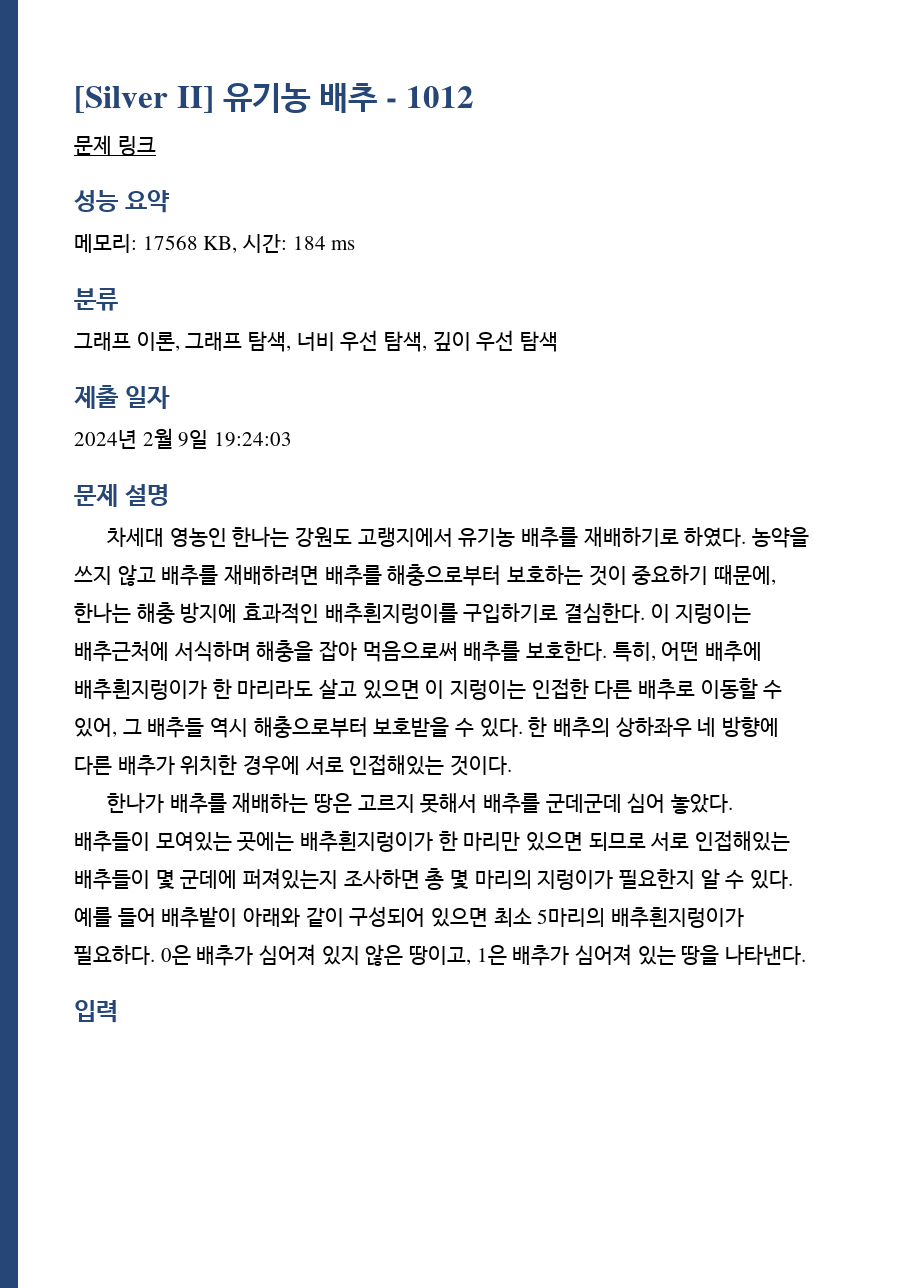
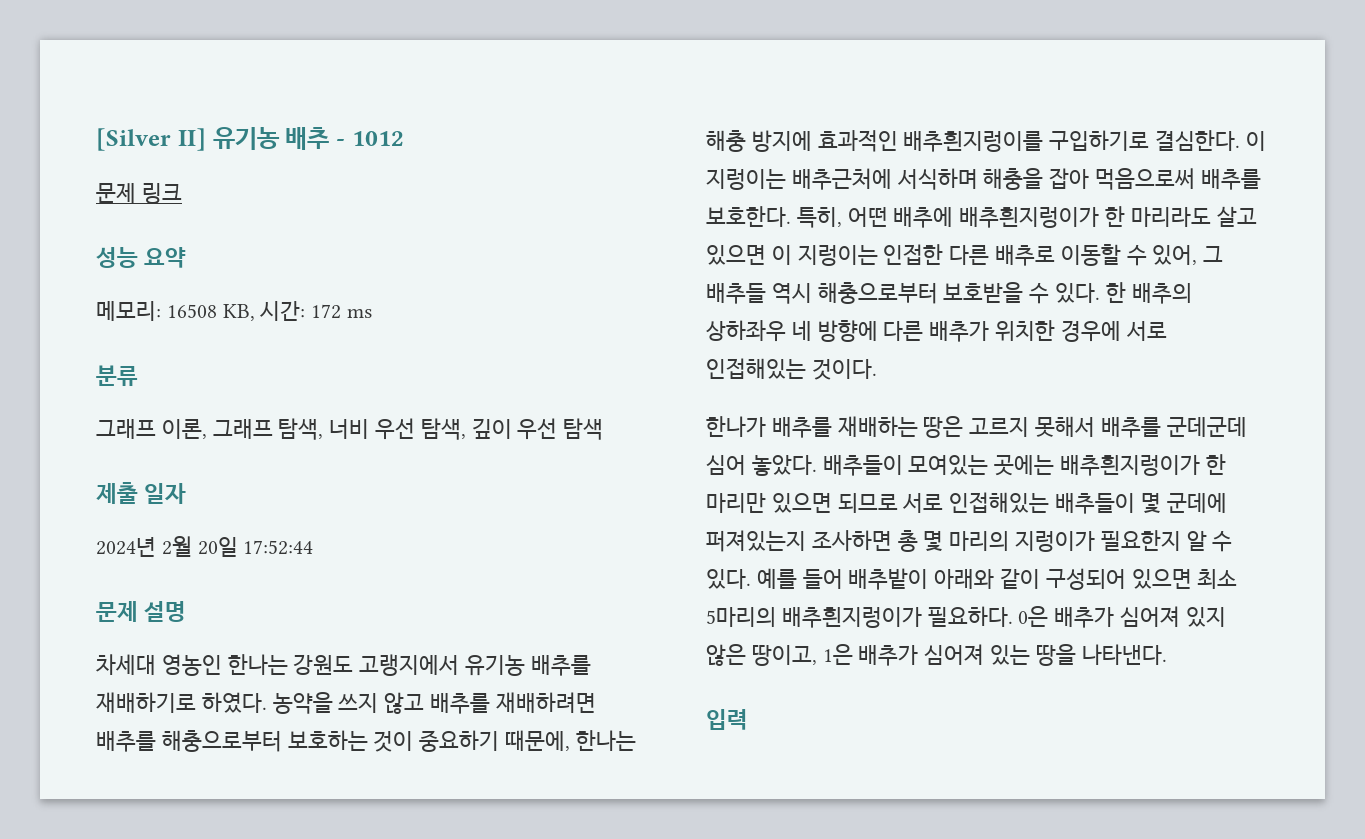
- 메모리: 17568 KB, 시간: 184 ms
+ 메모리: 16508 KB, 시간: 172 ms
- 2024년 2월 9일 19:24:03
+ 2024년 2월 20일 17:52:44

